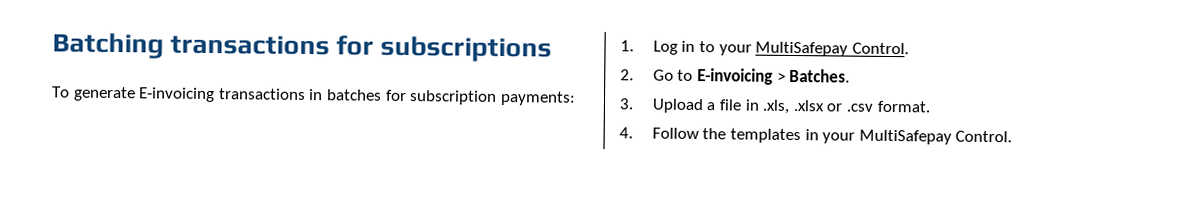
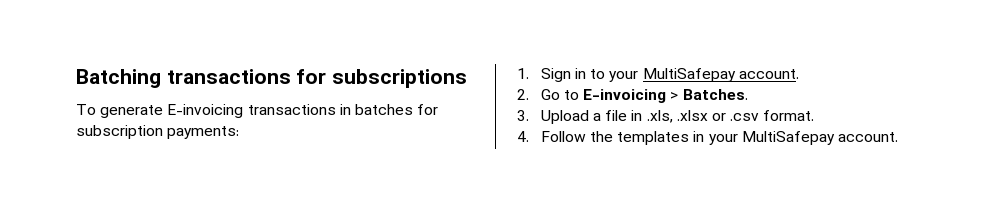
- 1. Log in to your MultiSafepay Control.
+ 1. Sign in to your MultiSafepay account.
- 4. Follow the templates in your MultiSafepay Control.
+ 4. Follow the templates in your MultiSafepay account.

